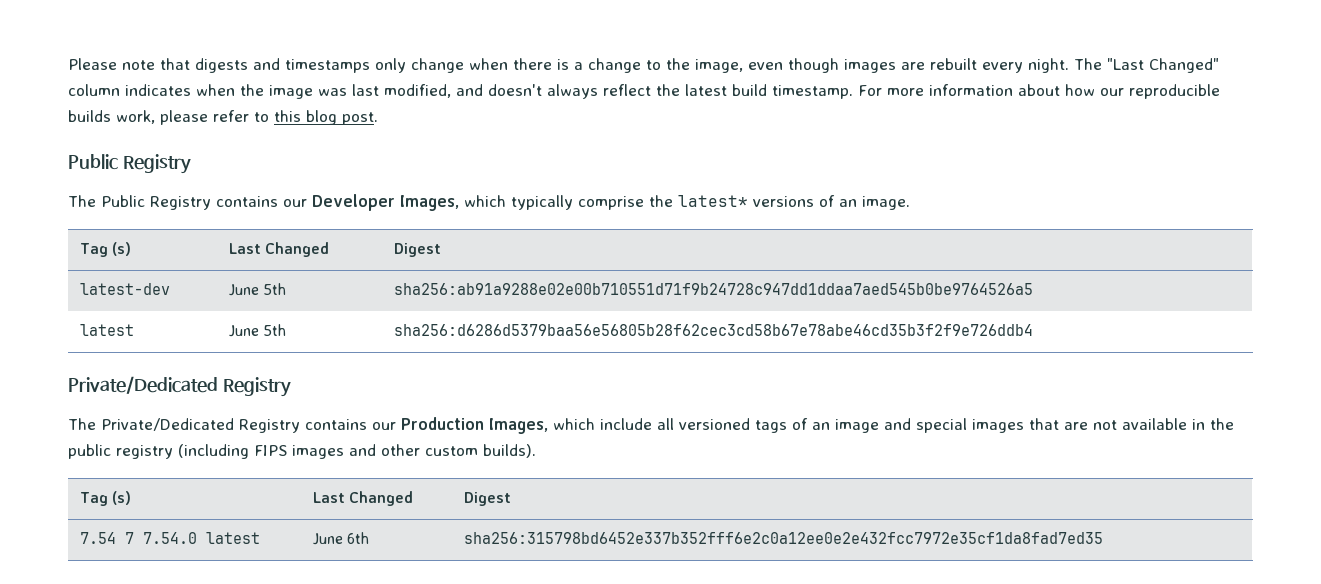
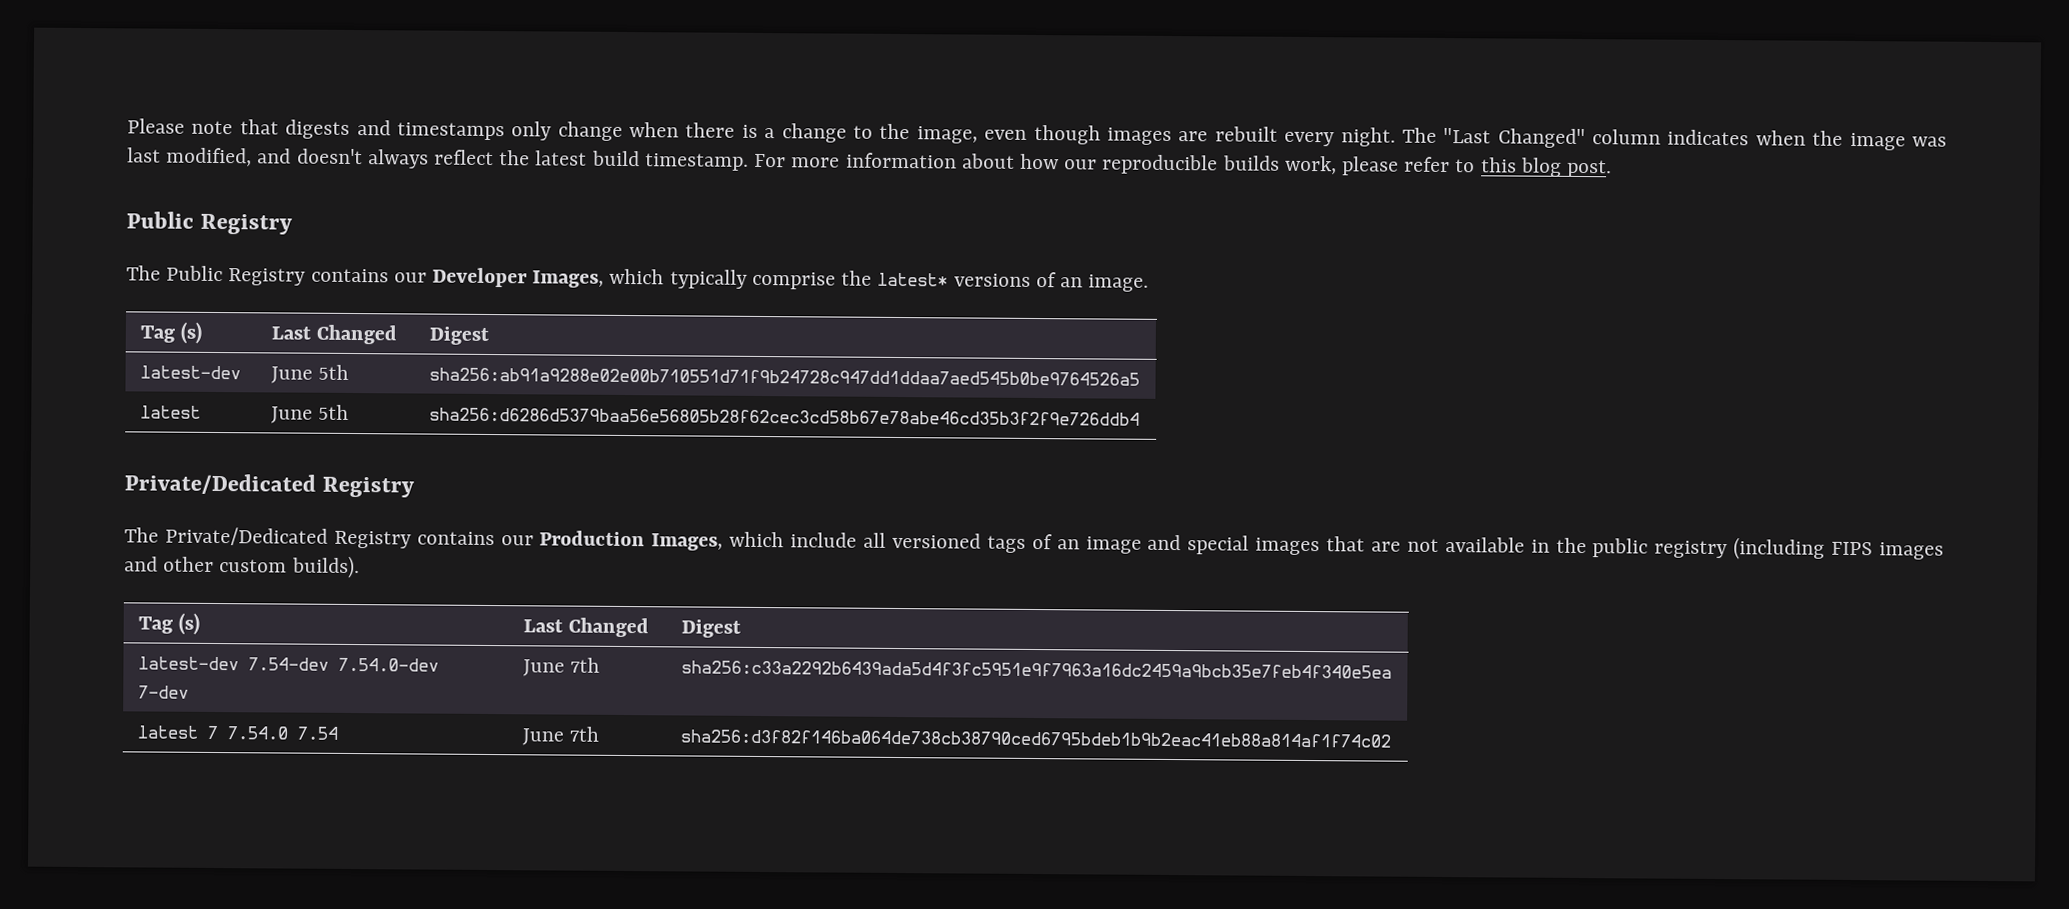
- 7.54 7 7.54.0 latest | June 6th | sha256:315798bd6452e337b352fff6e2c0a12ee0e2e432fcc7972e35cf1da8fad7ed35
+ latest-dev 7.54-dev 7.54.0-dev 7-dev | June 7th | sha256:c33a2292b6439ada5d4f3fc5951e9f7963a16dc2459a9bcb35e7feb4f340e5ea
+ latest 7 7.54.0 7.54 | June 7th | sha256:d3f82f146ba064de738cb38790ced6795bdeb1b9b2eac41eb88a814af1f74c02

